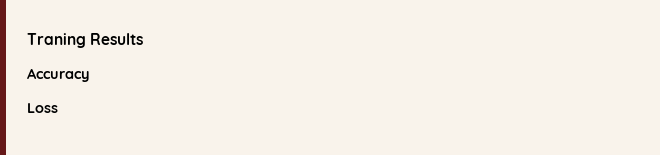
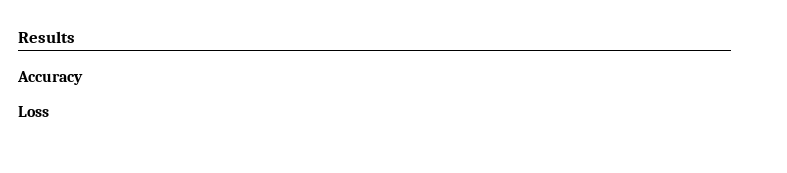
- Traning Results
+ Results

